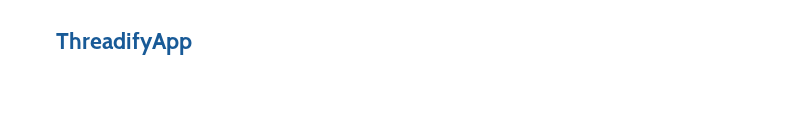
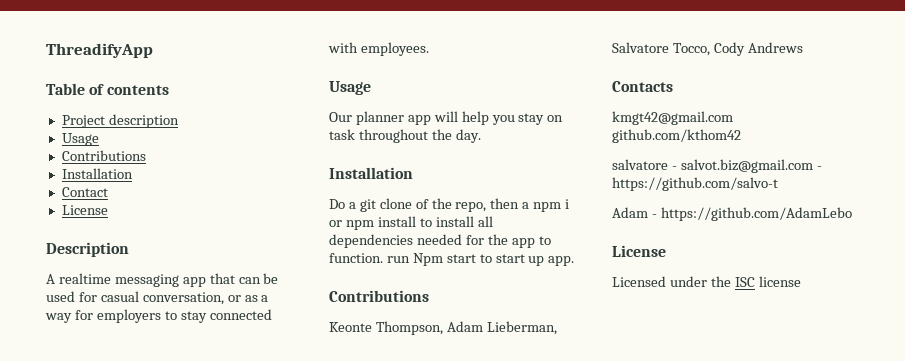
+ Table of contents
+ Project description
+ Usage
+ Contributions
+ Installation
+ Contact
+ License
+ Description
+ A realtime messaging app that can be used for casual conversation, or as a way for employers to stay connected with employees.
+ Usage
+ Our planner app will help you stay on task throughout the day.
+ Installation
+ Do a git clone of the repo, then a npm i or npm install to install all dependencies needed for the app to function. run Npm start to start up app.
+ Contributions
+ Keonte Thompson, Adam Lieberman, Salvatore Tocco, Cody Andrews
+ Contacts
+ kmgt42@gmail.com github.com/kthom42
+ salvatore - salvot.biz@gmail.com - https://github.com/salvo-t
+ Adam - https://github.com/AdamLebo
+ License
+ Licensed under the ISC license

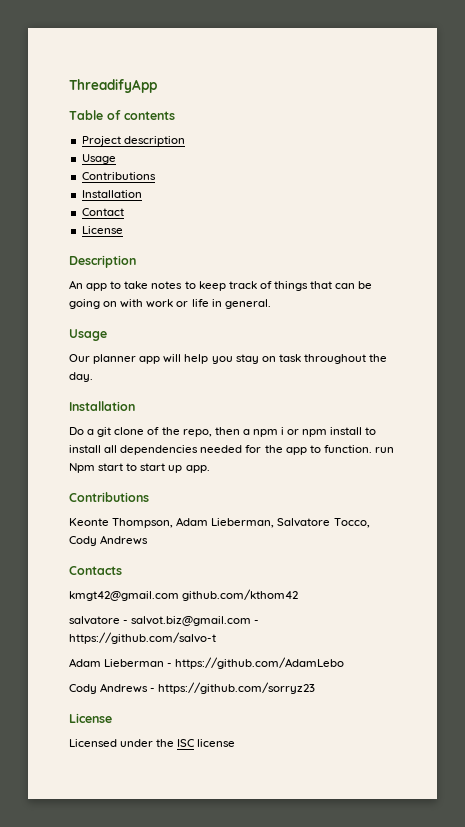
- A realtime messaging app that can be used for casual conversation, or as a way for employers to stay connected with employees.
+ An app to take notes to keep track of things that can be going on with work or life in general.
- Adam - https://github.com/AdamLebo
+ Adam Lieberman - https://github.com/AdamLebo
+ Cody Andrews - https://github.com/sorryz23

